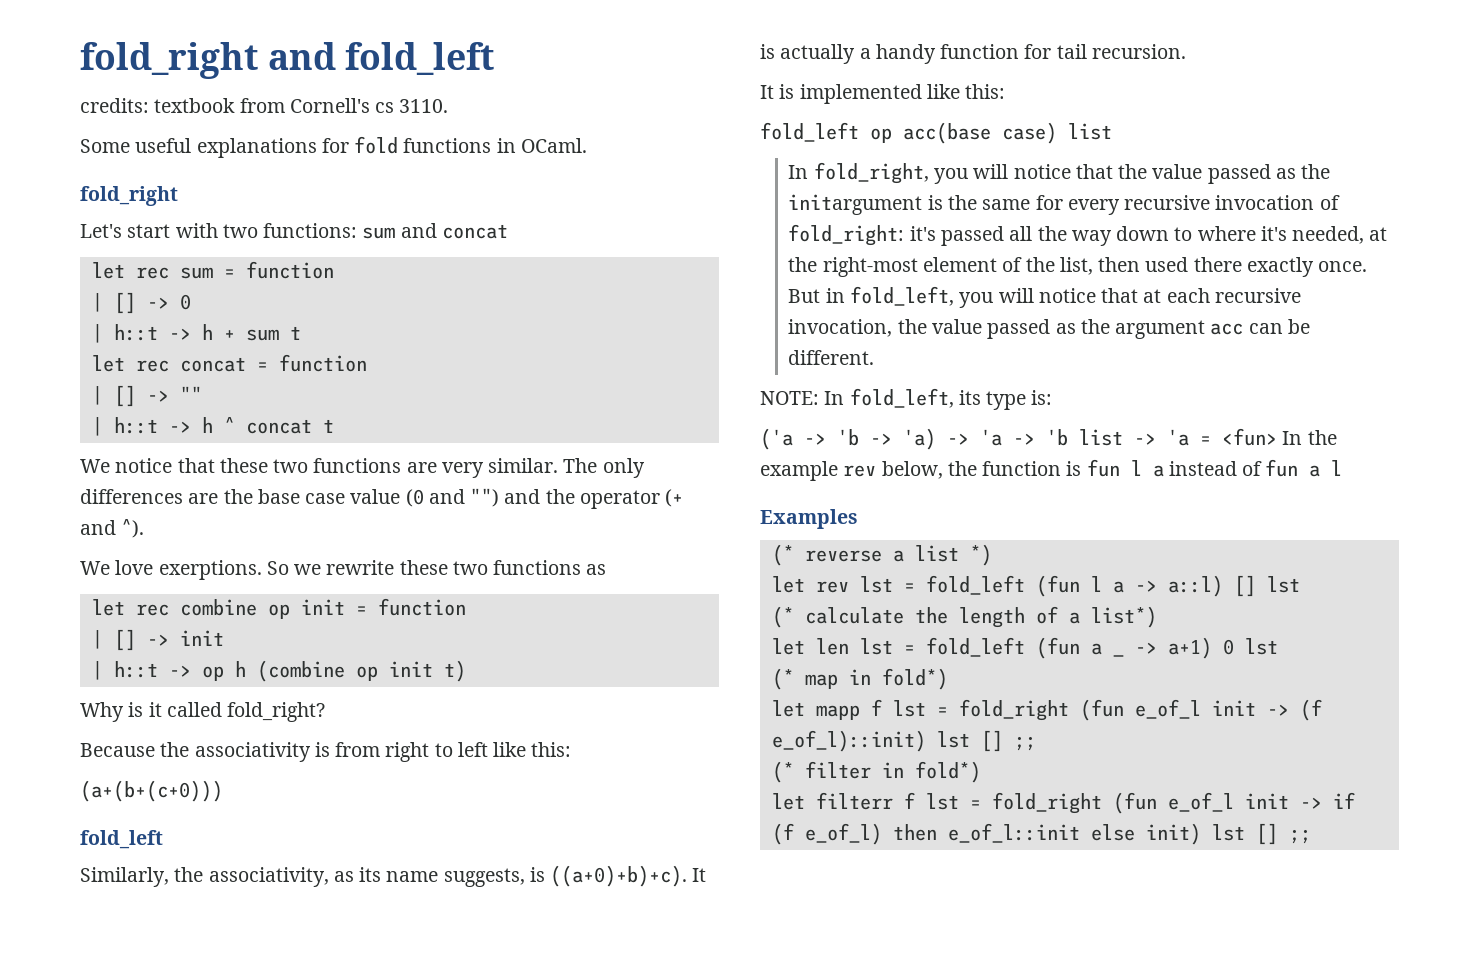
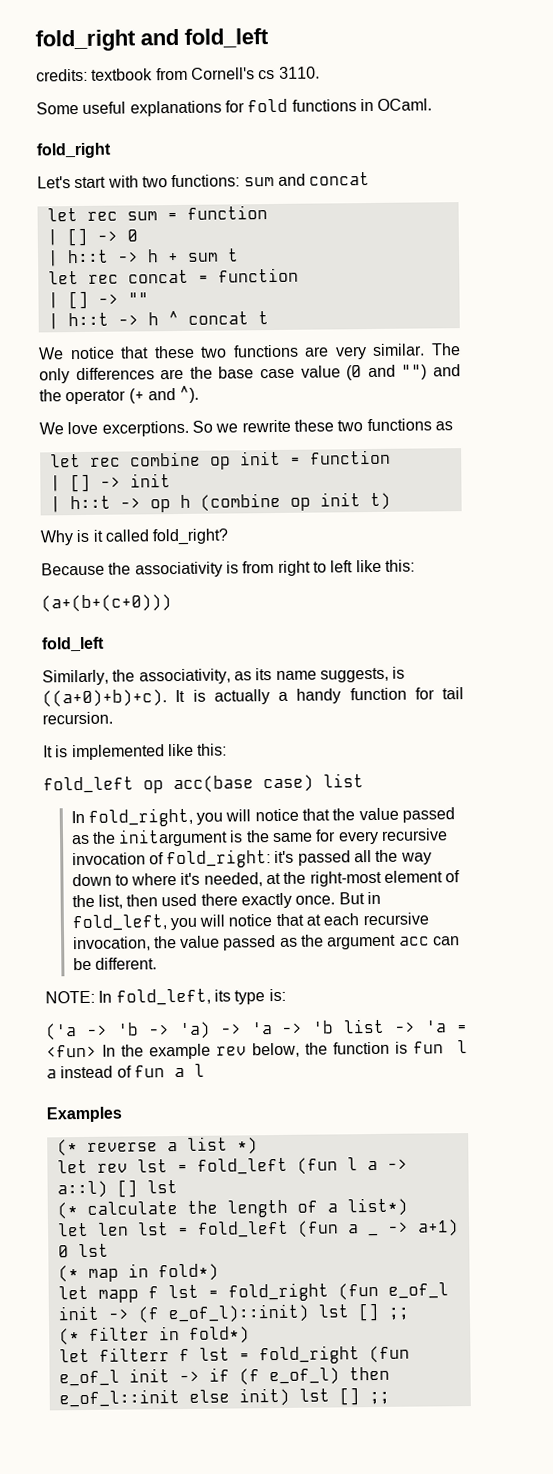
- We love exerptions.
+ We love excerptions.

